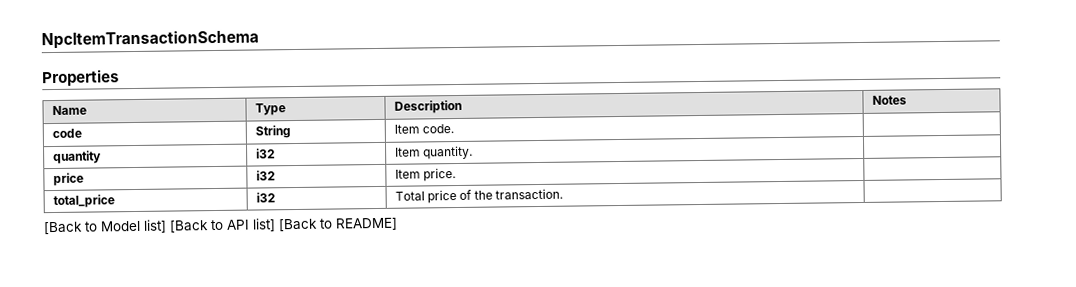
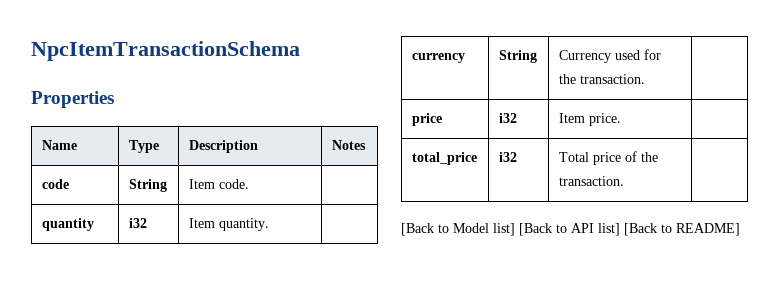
+ currency | String | Currency used for the transaction. |

